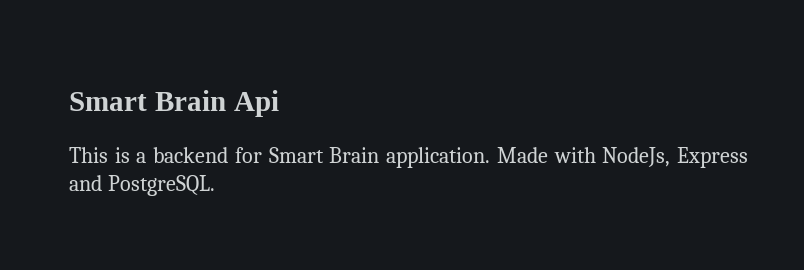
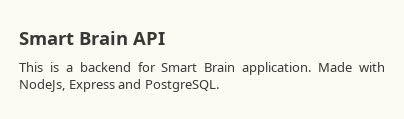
- Smart Brain Api
+ Smart Brain API

